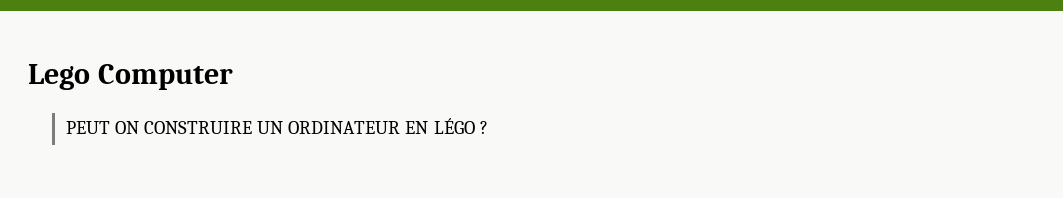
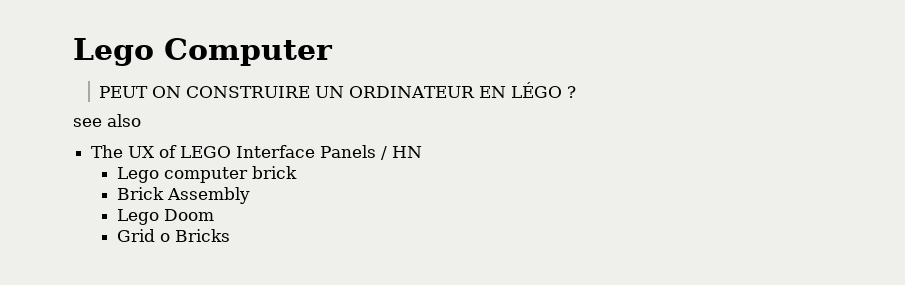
+ see also
+ The UX of LEGO Interface Panels / HN
+ Lego computer brick
+ Brick Assembly
+ Lego Doom
+ Grid o Bricks

